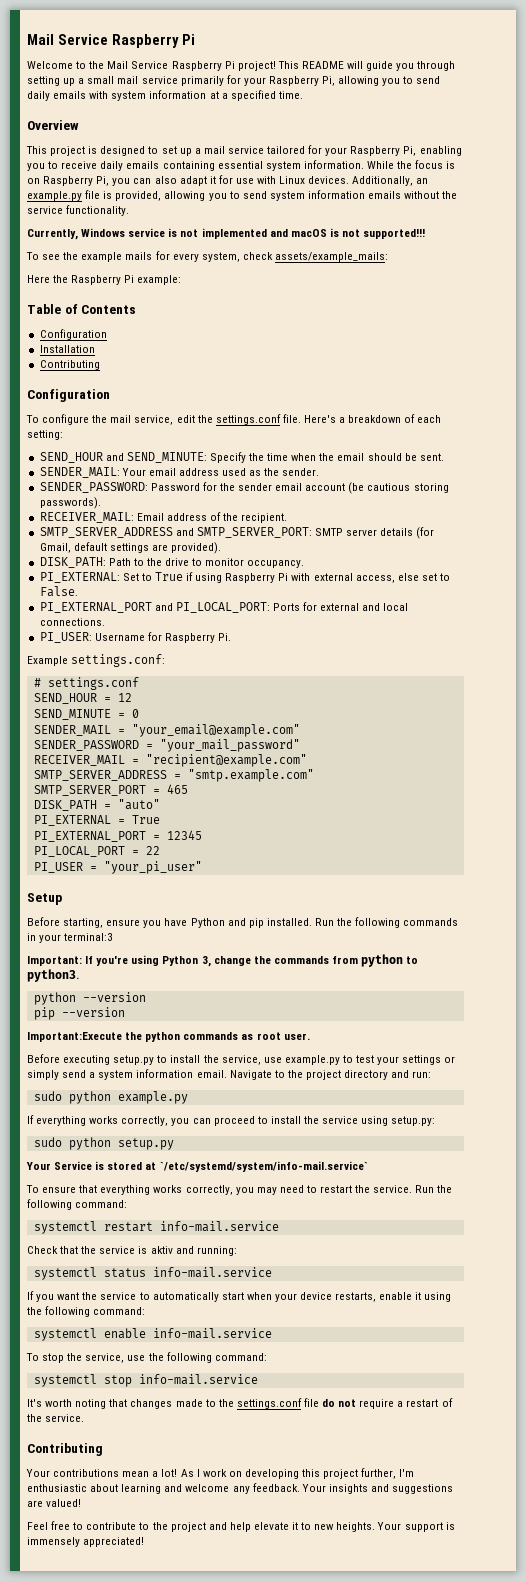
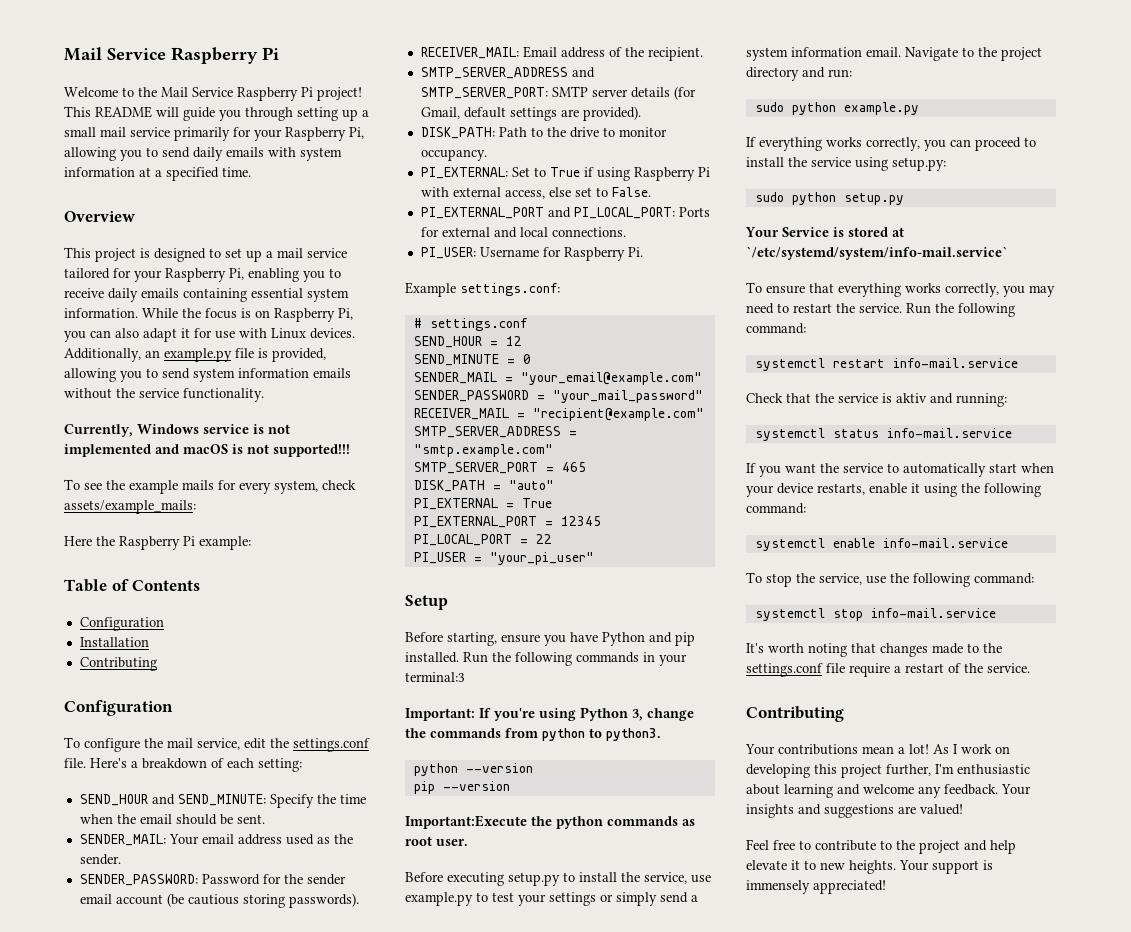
- It's worth noting that changes made to the settings.conf file do not require a restart of the service.
+ It's worth noting that changes made to the settings.conf file require a restart of the service.

